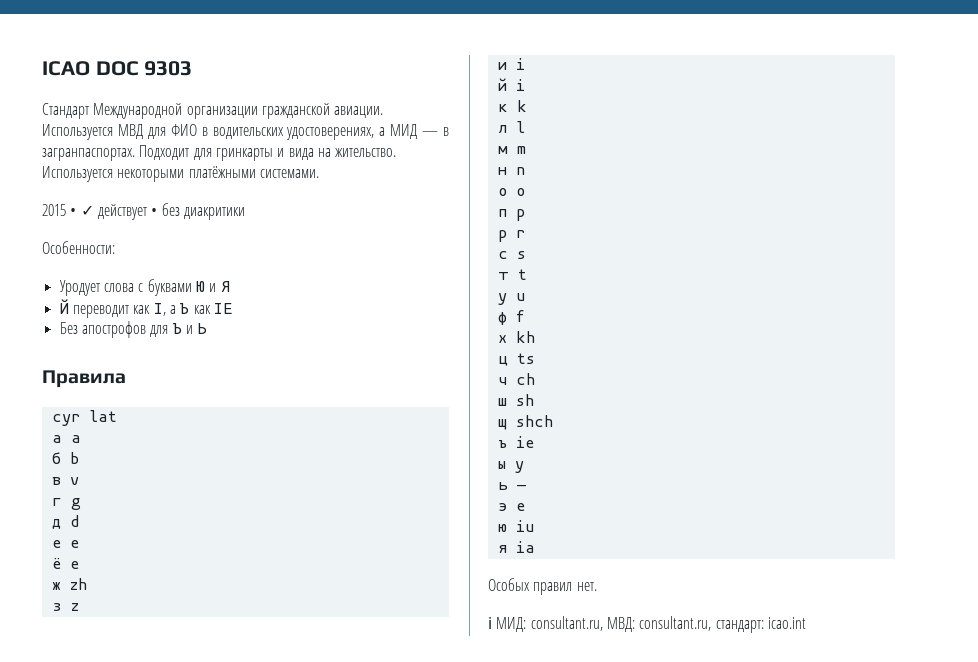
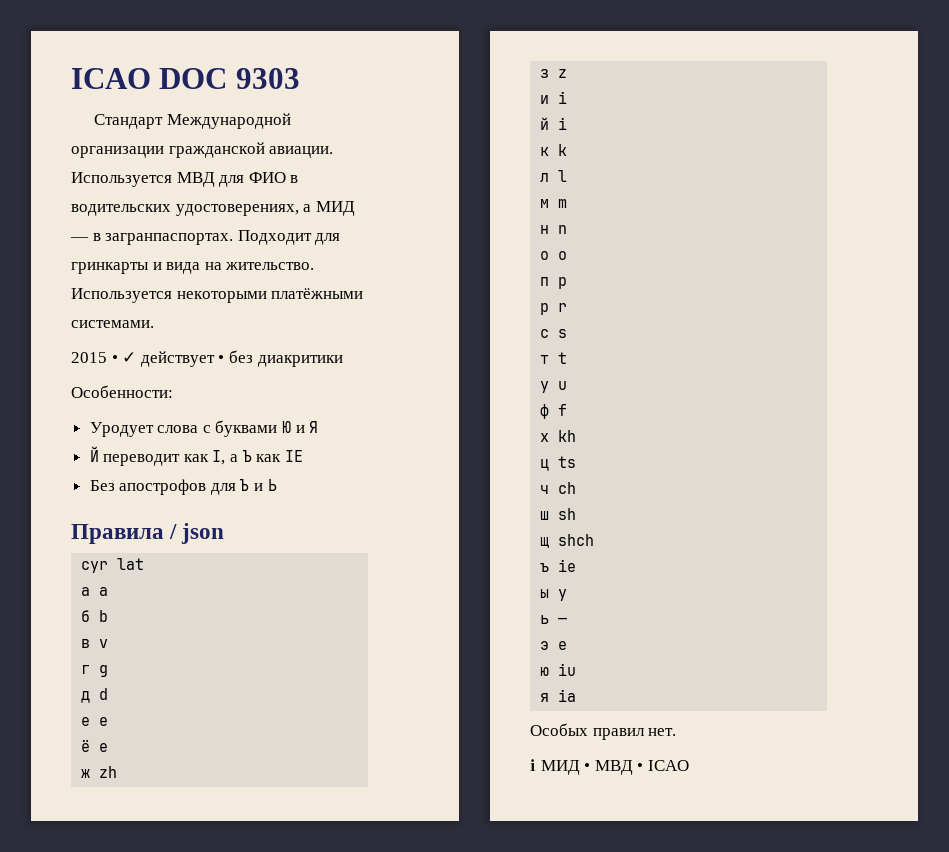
- Правила
+ Правила / json
- ℹ МИД: consultant.ru, МВД: consultant.ru, стандарт: icao.int
+ ℹ МИД • МВД • ICAO

